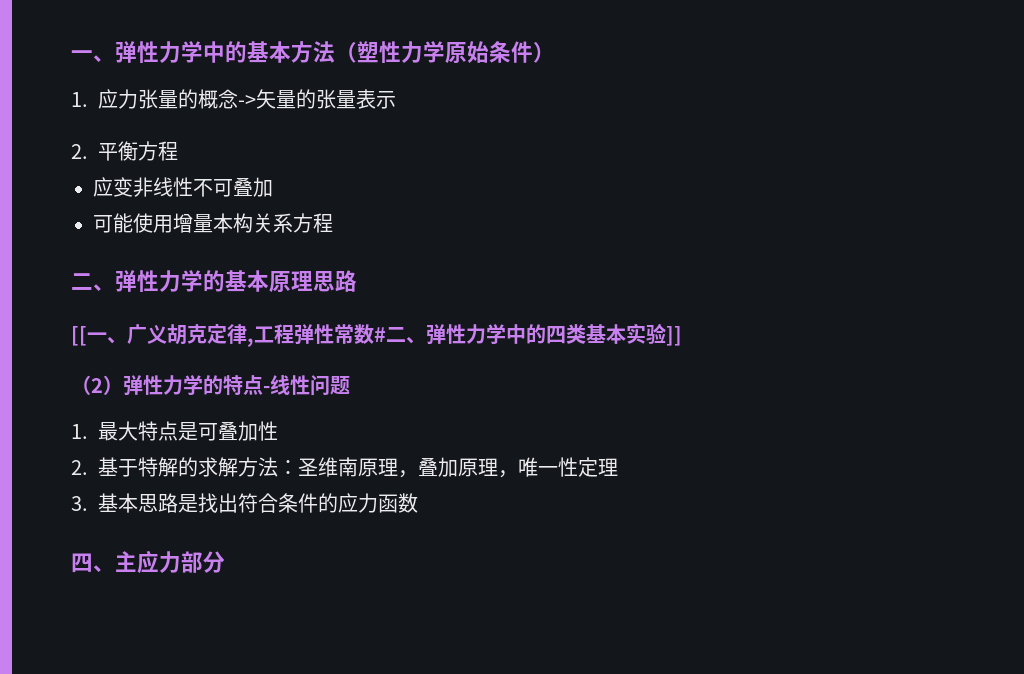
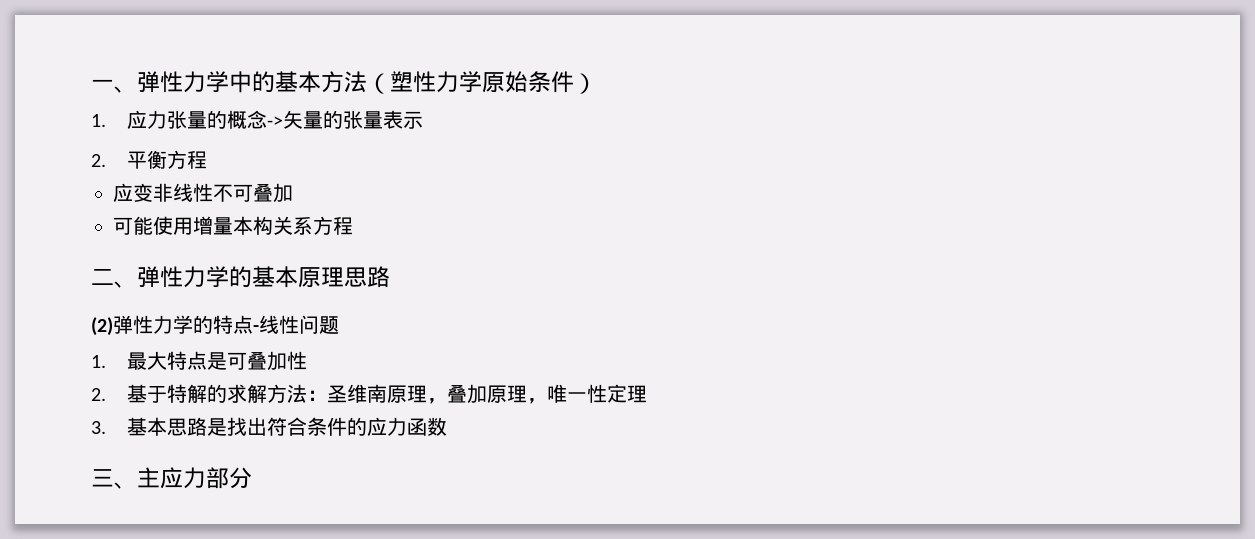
- [[一、广义胡克定律,工程弹性常数#二、弹性力学中的四类基本实验]]
- （2）弹性力学的特点-线性问题
+ (2)弹性力学的特点-线性问题
- 四、主应力部分
+ 三、主应力部分

